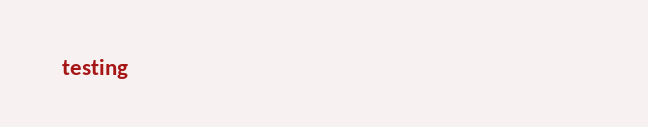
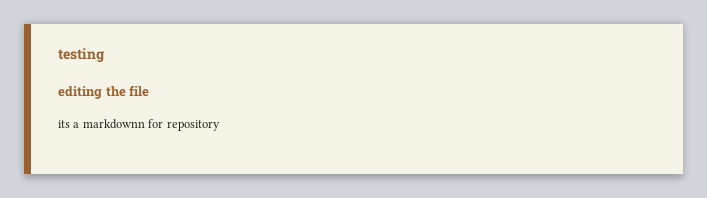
+ editing the file
+ its a markdownn for repository

